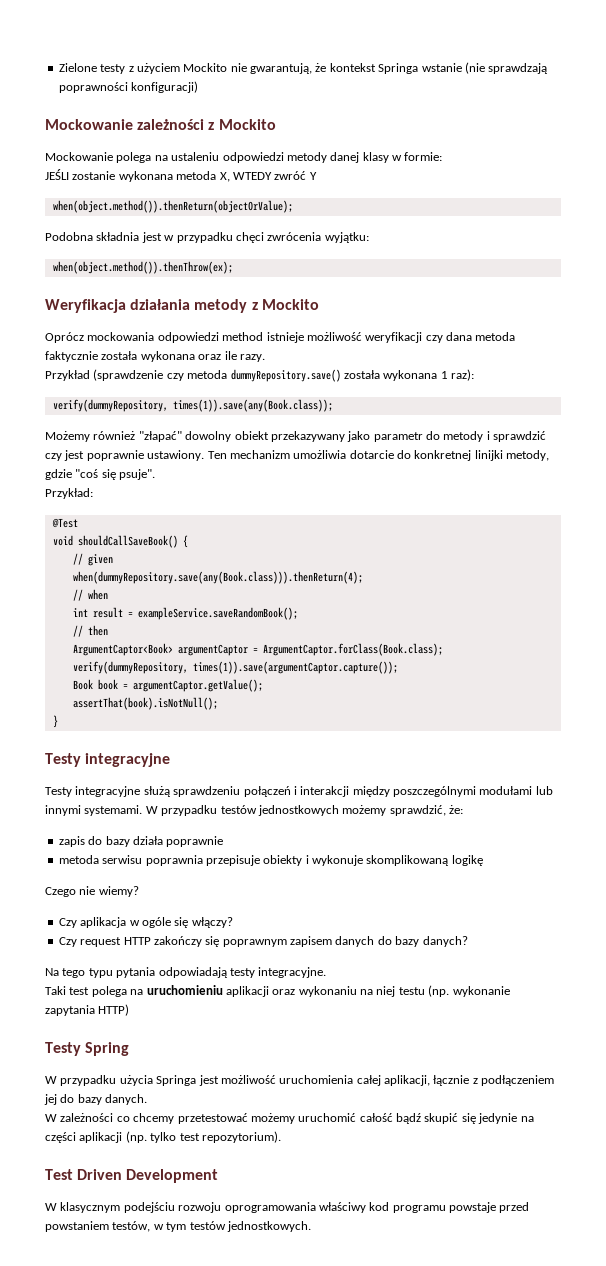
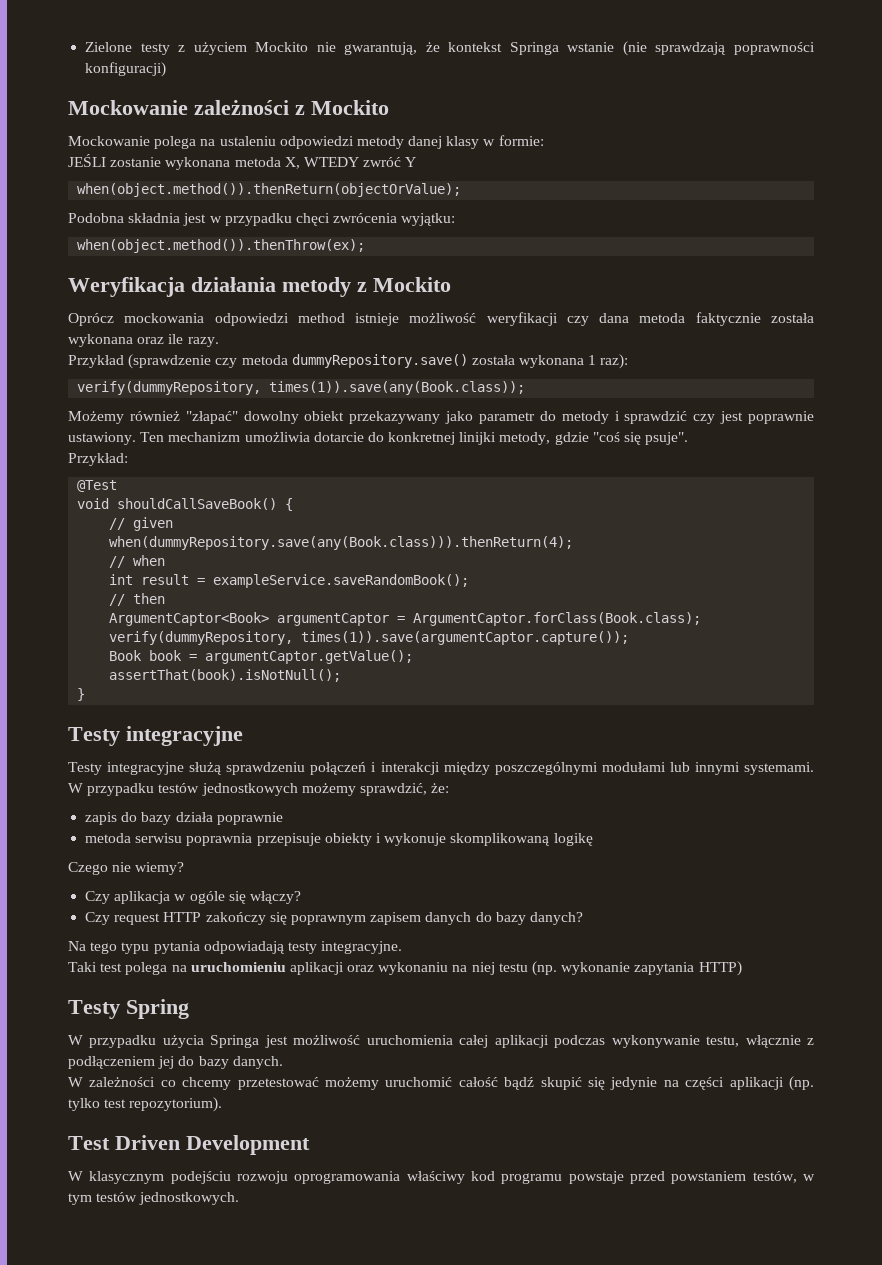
- W przypadku użycia Springa jest możliwość uruchomienia całej aplikacji, łącznie z podłączeniem jej do bazy danych.
+ W przypadku użycia Springa jest możliwość uruchomienia całej aplikacji podczas wykonywanie testu, włącznie z podłączeniem jej do bazy danych.

